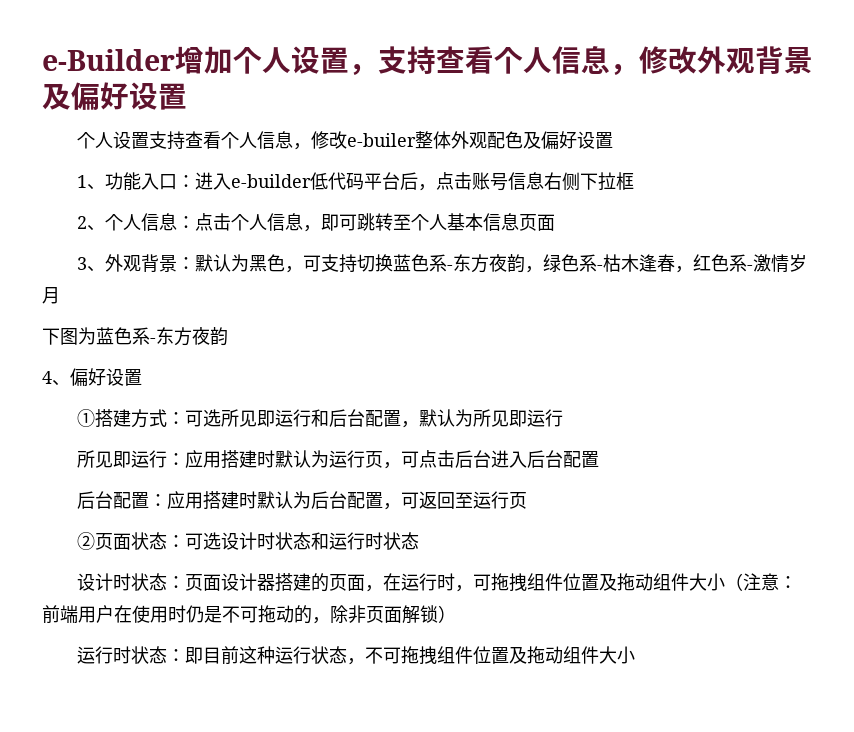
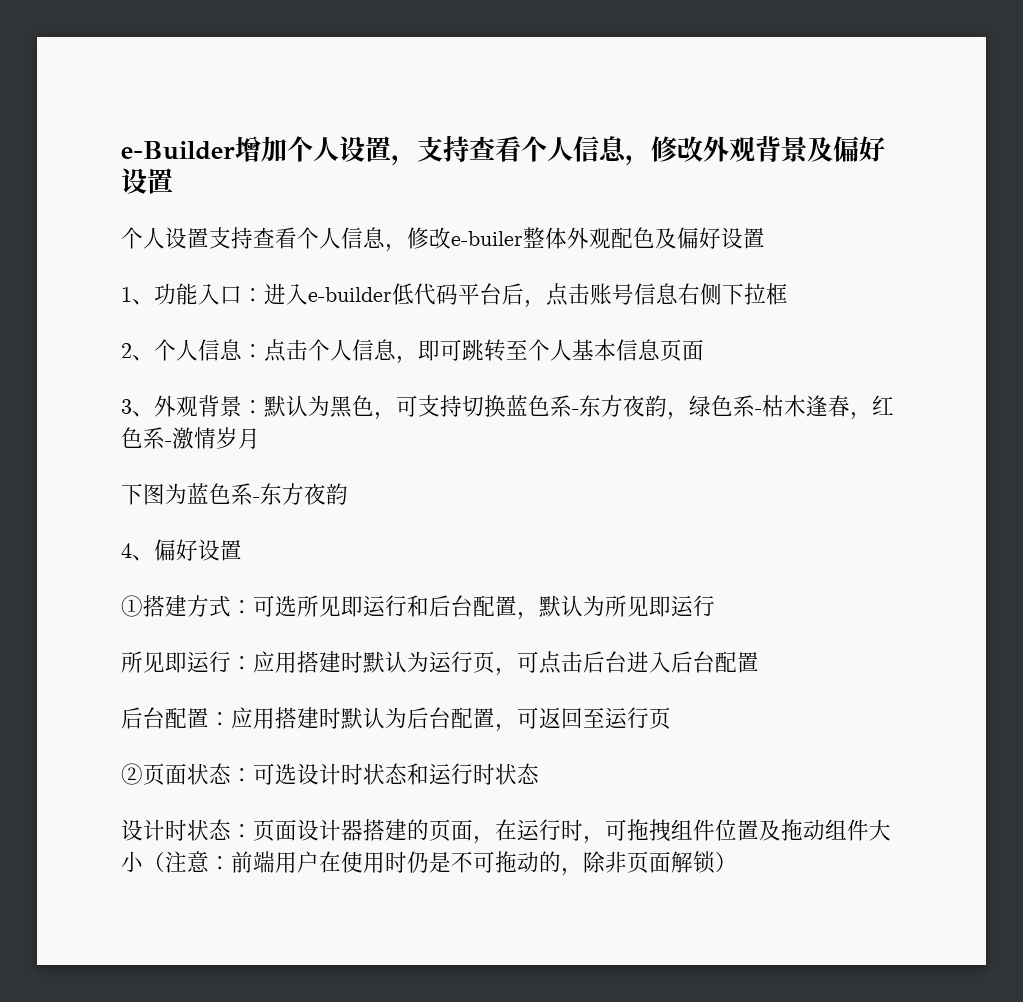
- 运行时状态：即目前这种运行状态，不可拖拽组件位置及拖动组件大小

